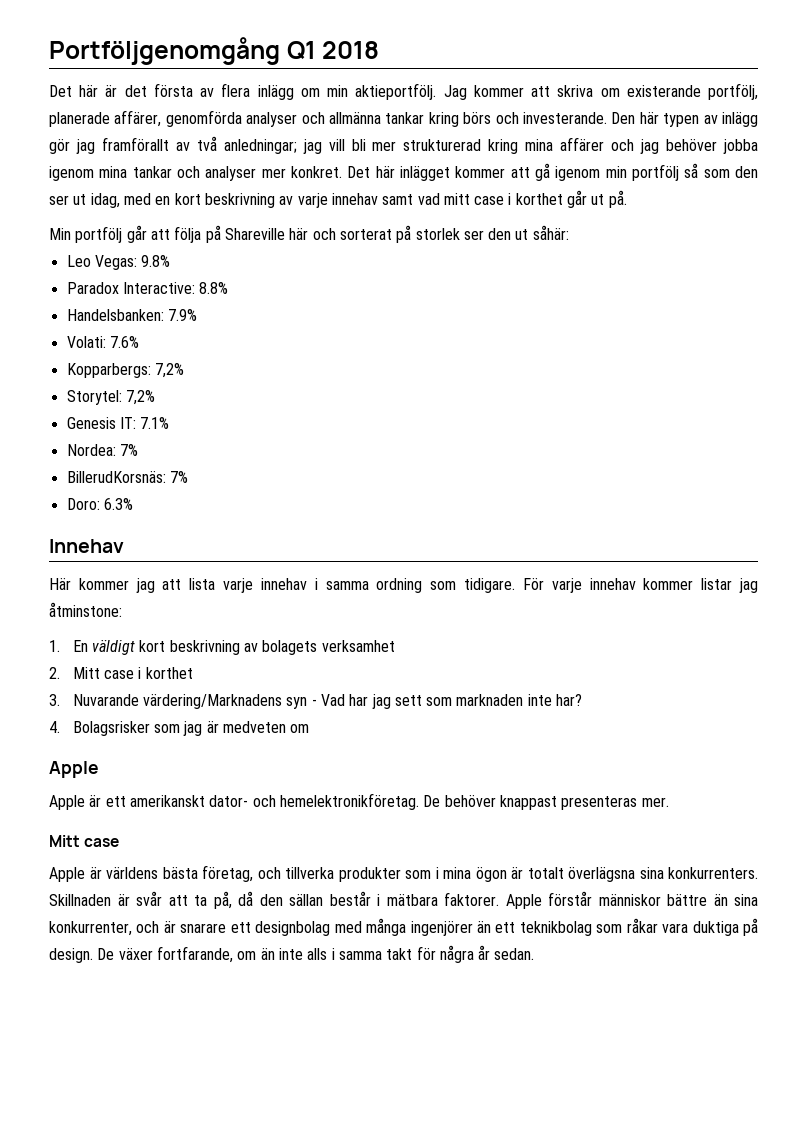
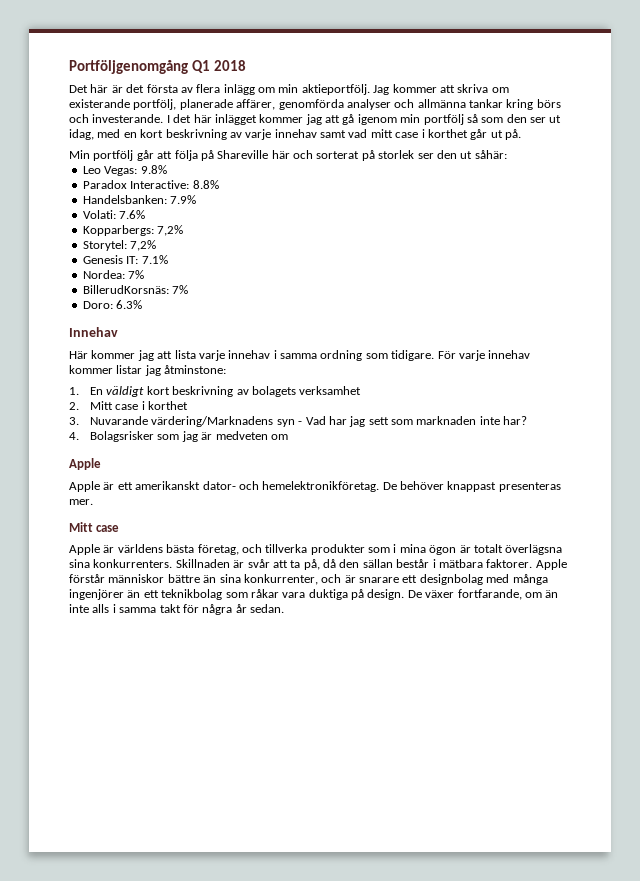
- Den här typen av inlägg gör jag framförallt av två anledningar; jag vill bli mer strukturerad kring mina affärer och jag behöver jobba igenom mina tankar och analyser mer konkret. Det här inlägget kommer att gå igenom min portfölj så som den ser ut idag, med en kort beskrivning av varje innehav samt vad mitt case i korthet går ut på.
+ I det här inlägget kommer jag att gå igenom min portfölj så som den ser ut idag, med en kort beskrivning av varje innehav samt vad mitt case i korthet går ut på.

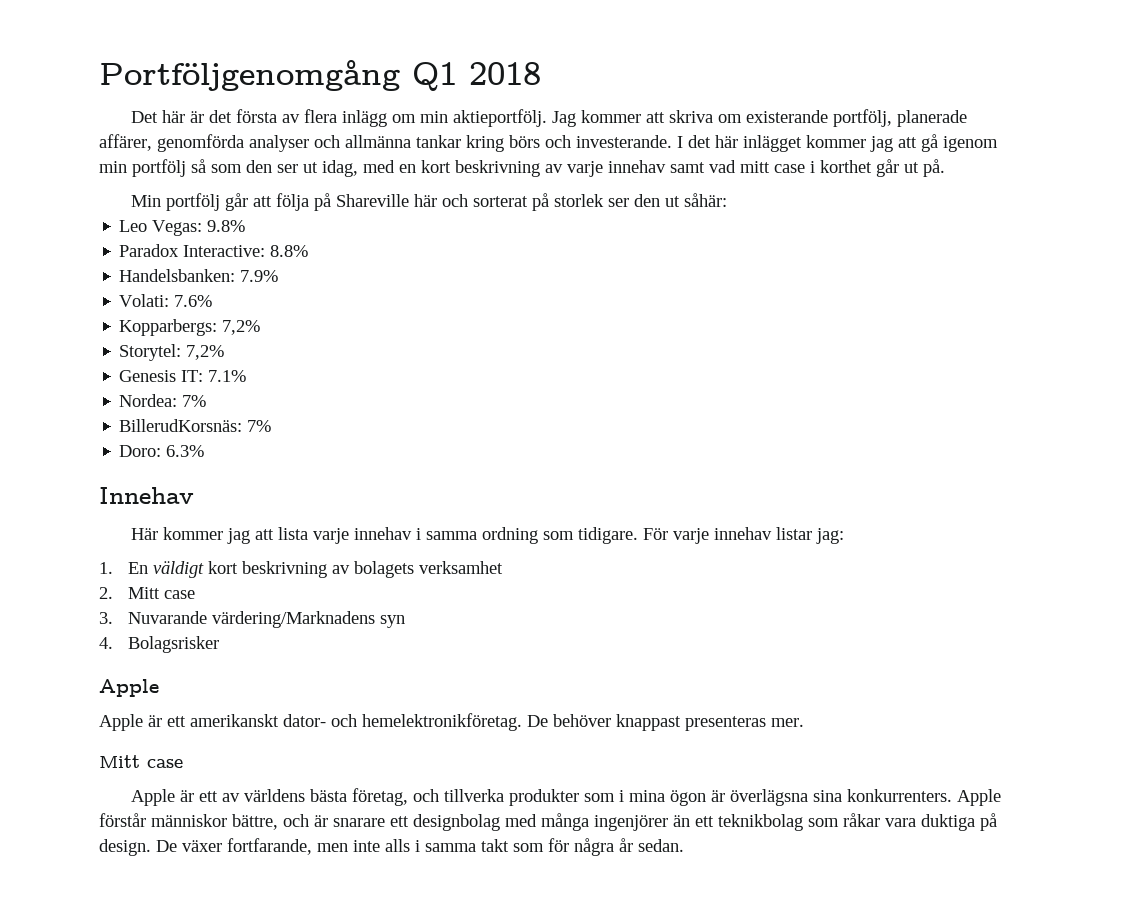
- För varje innehav kommer listar jag åtminstone:
+ För varje innehav listar jag:
- 2. Mitt case i korthet
+ 2. Mitt case
- 3. Nuvarande värdering/Marknadens syn - Vad har jag sett som marknaden inte har?
- 4. Bolagsrisker som jag är medveten om
+ 3. Nuvarande värdering/Marknadens syn
+ 4. Bolagsrisker
- Apple är världens bästa företag, och tillverka produkter som i mina ögon är totalt överlägsna sina konkurrenters.
+ Apple är ett av världens bästa företag, och tillverka produkter som i mina ögon är överlägsna sina konkurrenters.
- Skillnaden är svår att ta på, då den sällan består i mätbara faktorer. Apple förstår människor bättre än sina konkurrenter, och är snarare ett designbolag med många ingenjörer än ett teknikbolag som råkar vara duktiga på design.
+ Apple förstår människor bättre, och är snarare ett designbolag med många ingenjörer än ett teknikbolag som råkar vara duktiga på design.
- De växer fortfarande, om än inte alls i samma takt för några år sedan.
+ De växer fortfarande, men inte alls i samma takt som för några år sedan.

